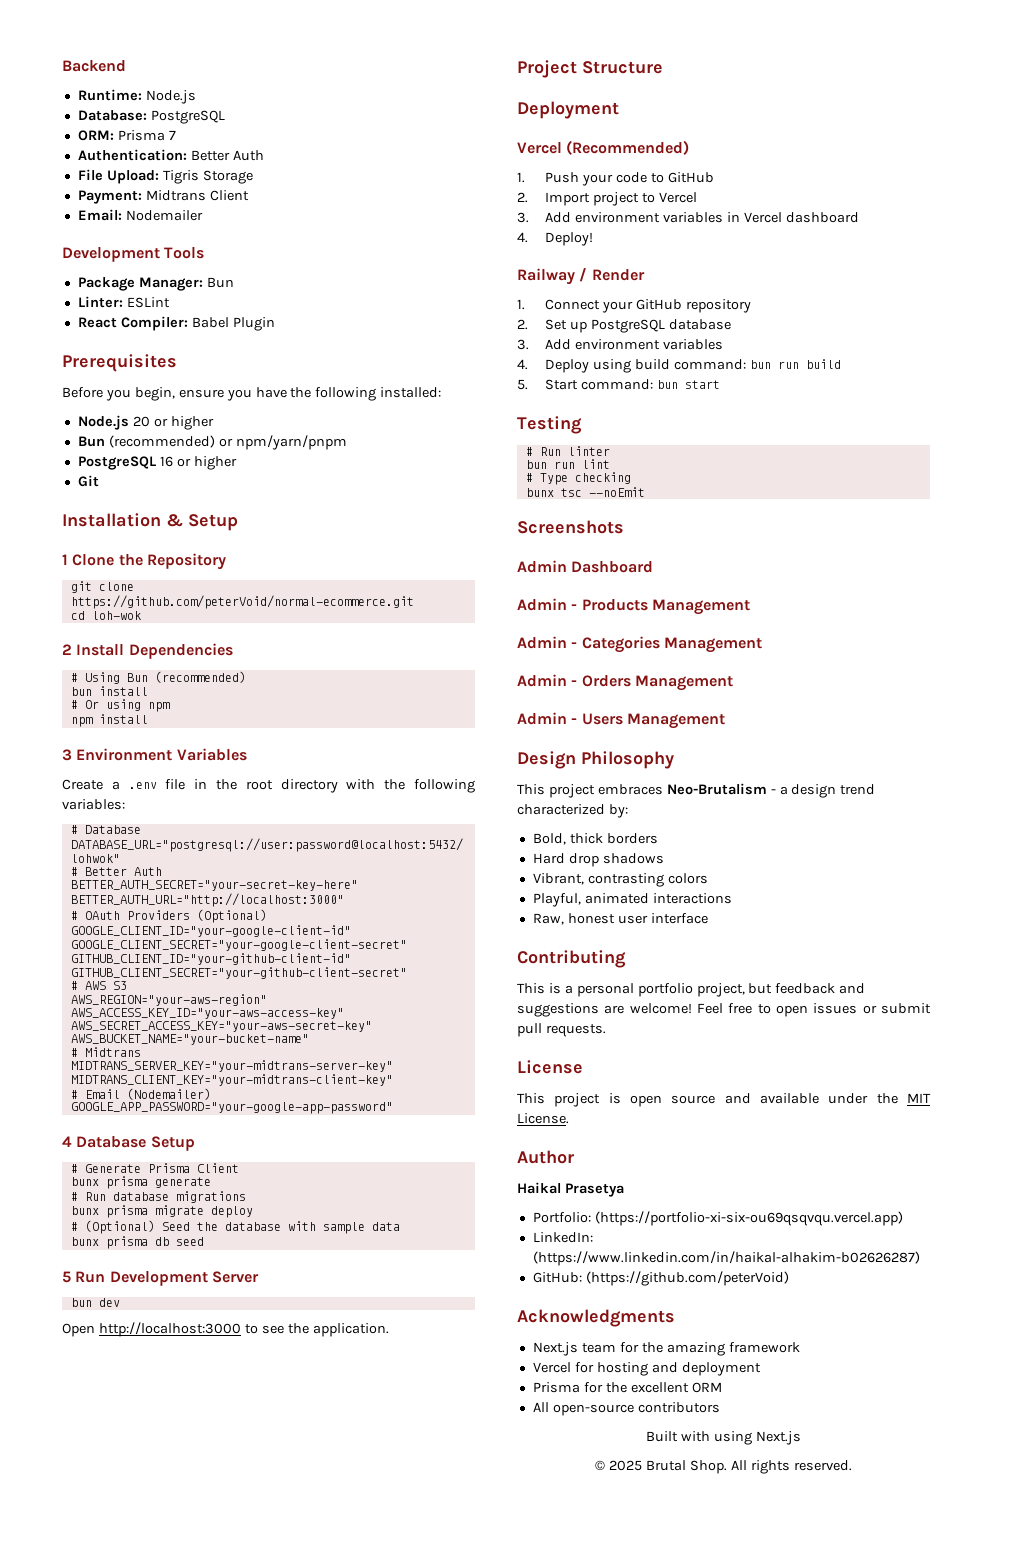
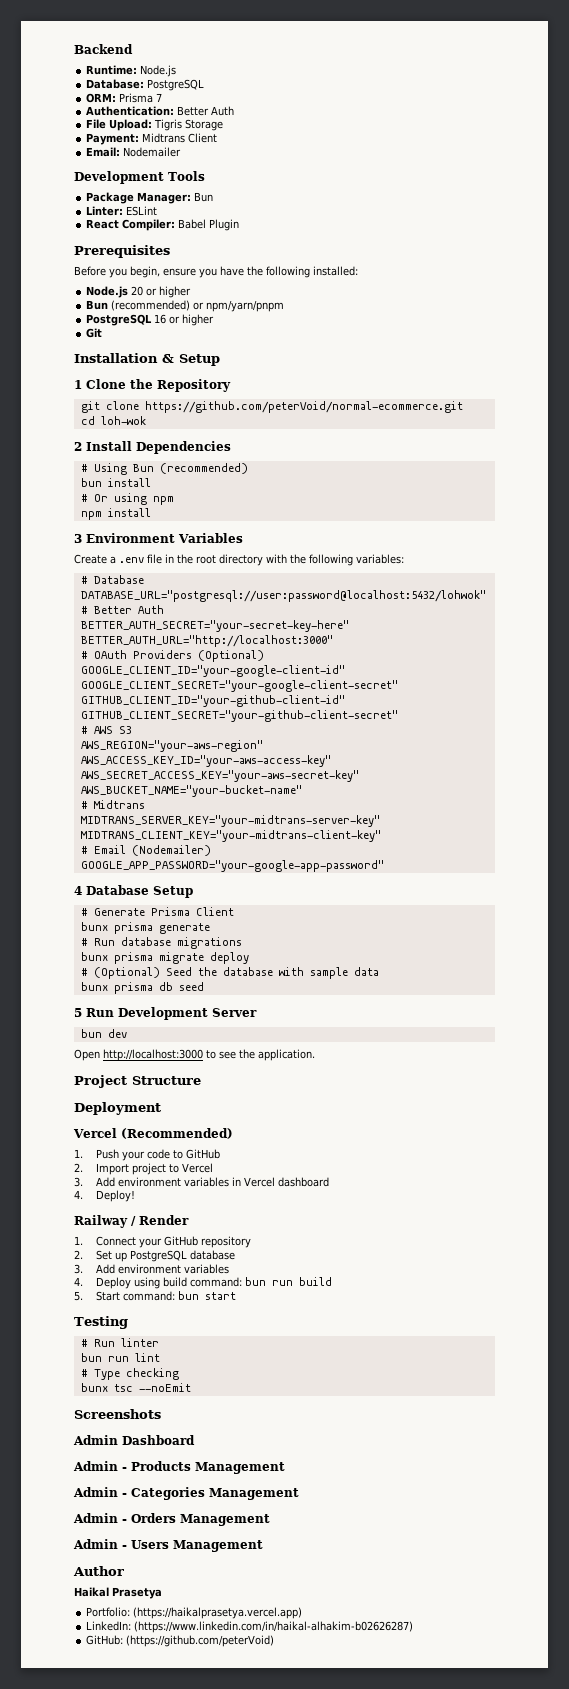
- Design Philosophy
- This project embraces Neo-Brutalism - a design trend characterized by:
- Bold, thick borders
- Hard drop shadows
- Vibrant, contrasting colors
- Playful, animated interactions
- Raw, honest user interface
- Contributing
- This is a personal portfolio project, but feedback and suggestions are welcome! Feel free to open issues or submit pull requests.
- License
- This project is open source and available under the MIT License.
- Portfolio: (https://portfolio-xi-six-ou69qsqvqu.vercel.app)
+ Portfolio: (https://haikalprasetya.vercel.app)
- Acknowledgments
- Next.js team for the amazing framework
- Vercel for hosting and deployment
- Prisma for the excellent ORM
- All open-source contributors
- Built with using Next.js
- © 2025 Brutal Shop. All rights reserved.

